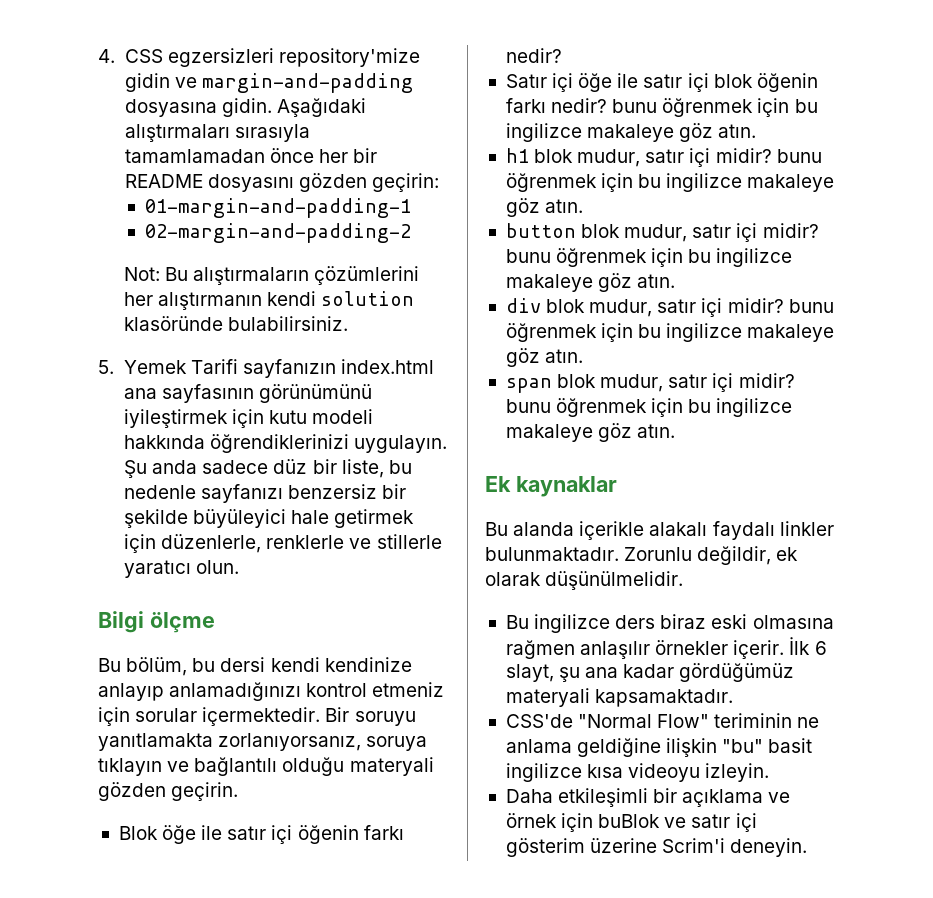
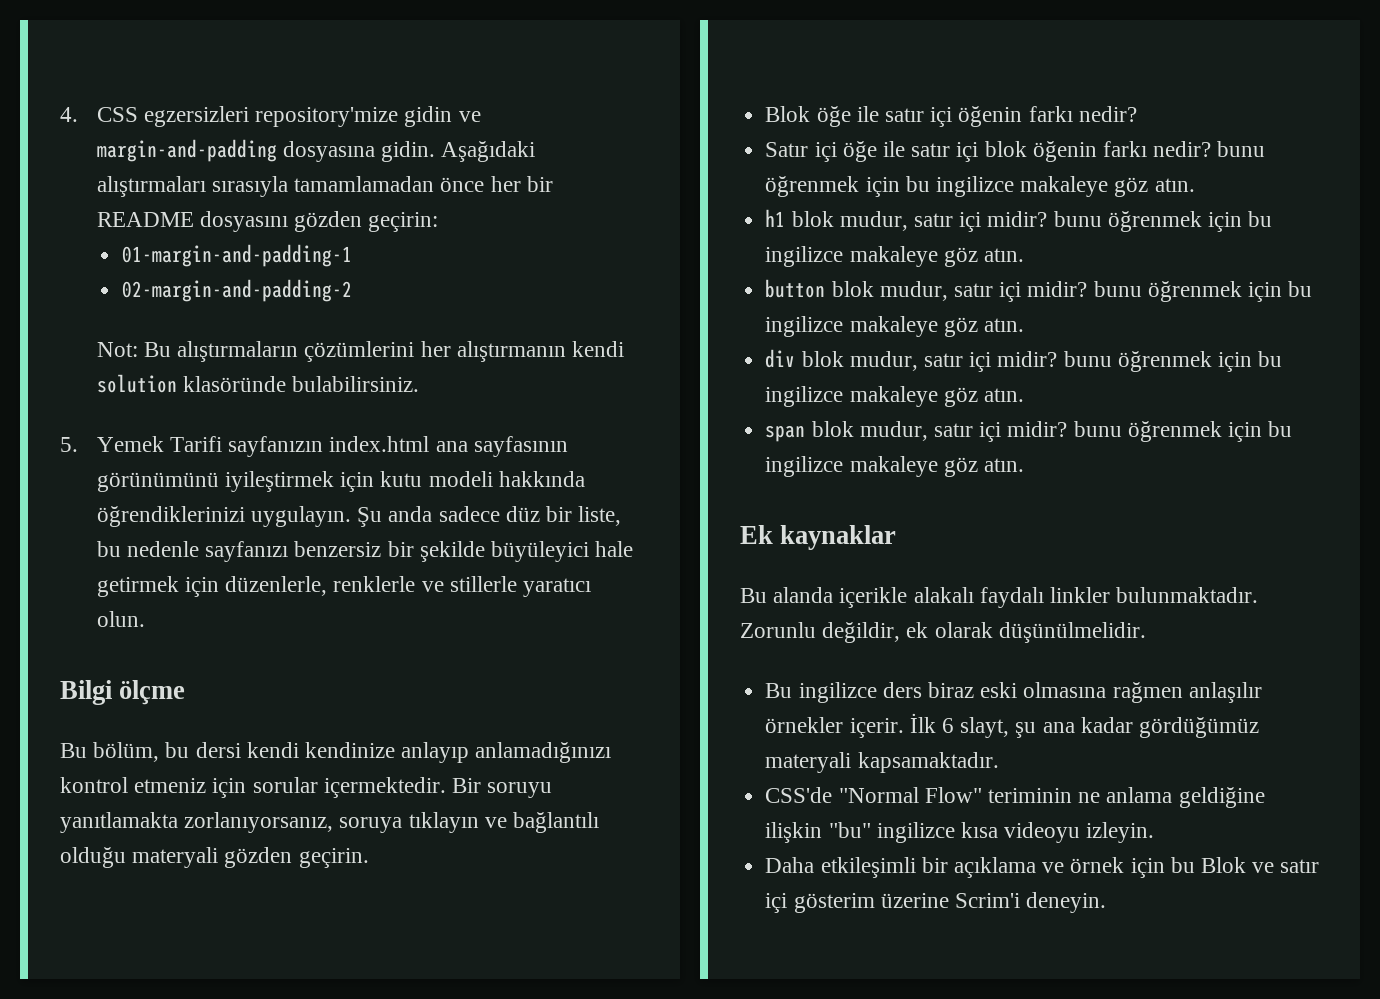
- CSS'de "Normal Flow" teriminin ne anlama geldiğine ilişkin "bu" basit ingilizce kısa videoyu izleyin.
+ CSS'de "Normal Flow" teriminin ne anlama geldiğine ilişkin "bu" ingilizce kısa videoyu izleyin.
- Daha etkileşimli bir açıklama ve örnek için buBlok ve satır içi gösterim üzerine Scrim'i deneyin.
+ Daha etkileşimli bir açıklama ve örnek için bu Blok ve satır içi gösterim üzerine Scrim'i deneyin.

